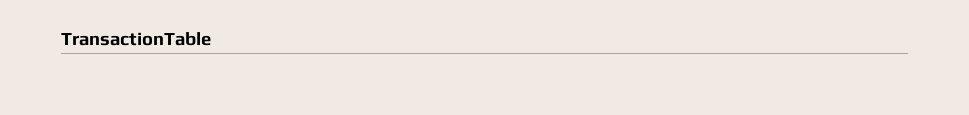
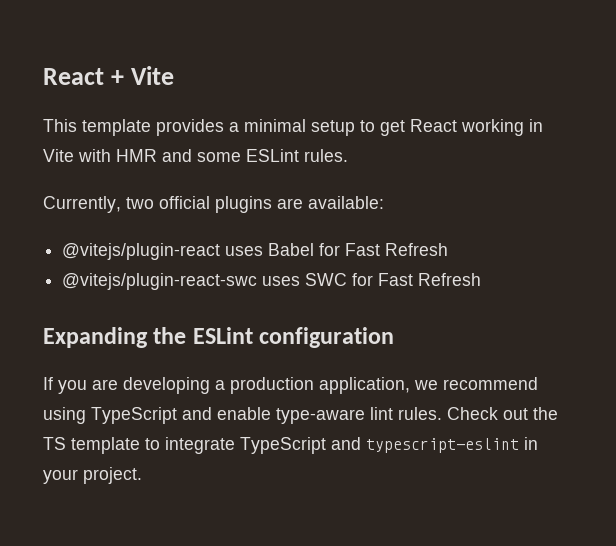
- TransactionTable
+ React + Vite
+ This template provides a minimal setup to get React working in Vite with HMR and some ESLint rules.
+ Currently, two official plugins are available:
+ @vitejs/plugin-react uses Babel for Fast Refresh
+ @vitejs/plugin-react-swc uses SWC for Fast Refresh
+ Expanding the ESLint configuration
+ If you are developing a production application, we recommend using TypeScript and enable type-aware lint rules. Check out the TS template to integrate TypeScript and typescript-eslint in your project.

